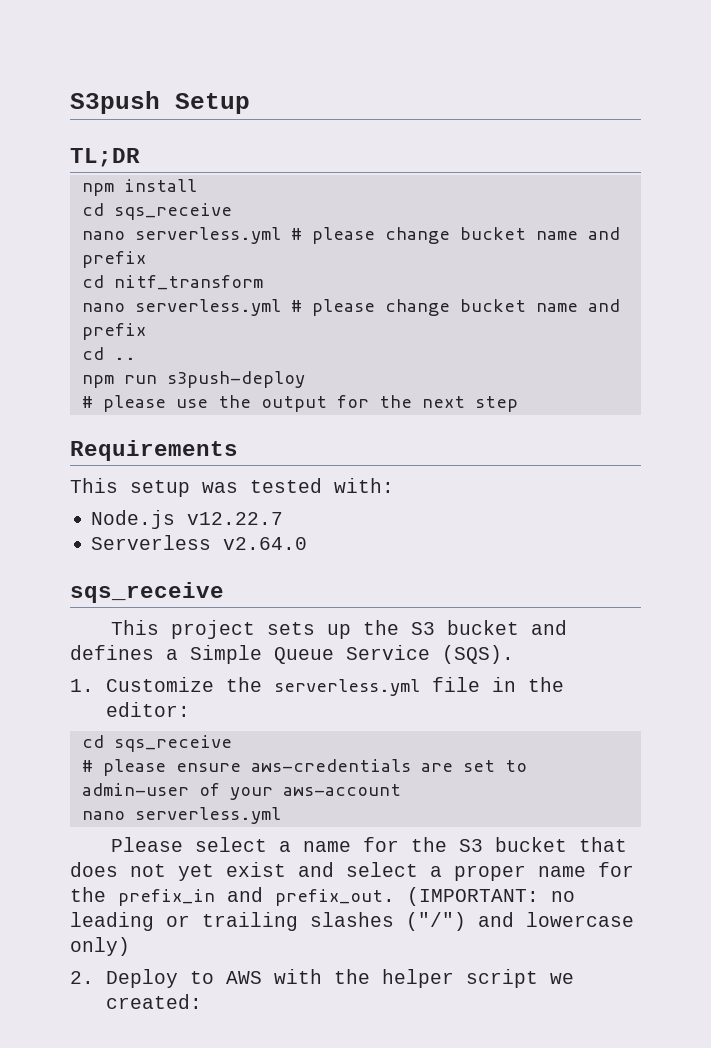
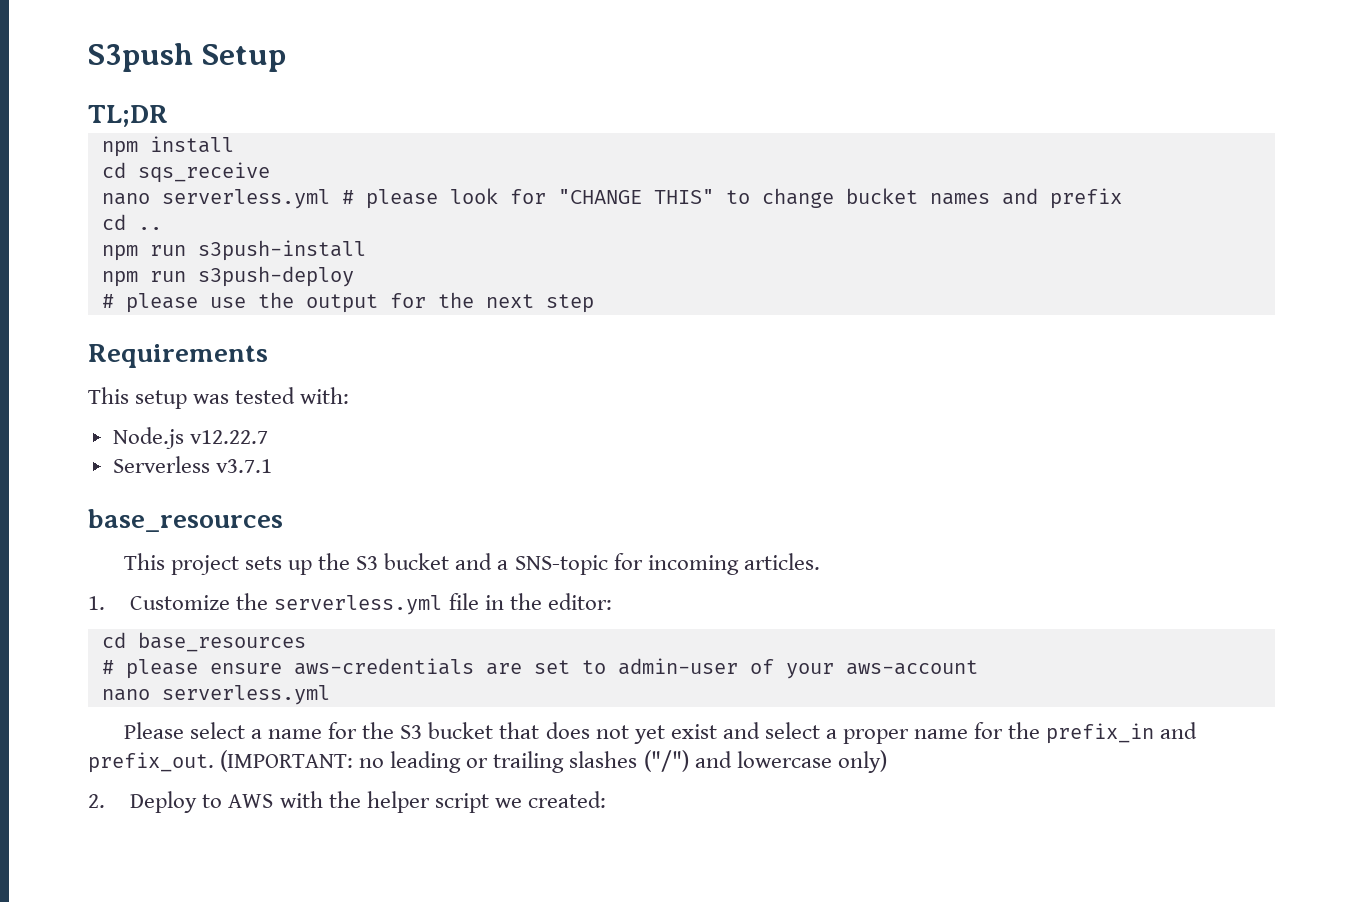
  npm install
  cd sqs_receive
- nano serverless.yml # please change bucket name and prefix
- cd nitf_transform
- nano serverless.yml # please change bucket name and prefix
+ nano serverless.yml # please look for "CHANGE THIS" to change bucket names and prefix
+ npm run s3push-install
- Serverless v2.64.0
- sqs_receive
+ Serverless v3.7.1
+ base_resources
- This project sets up the S3 bucket and defines a Simple Queue Service (SQS).
+ This project sets up the S3 bucket and a SNS-topic for incoming articles.
  1. Customize the serverless.yml file in the editor:
- cd sqs_receive
+ cd base_resources

